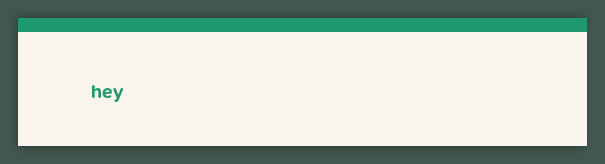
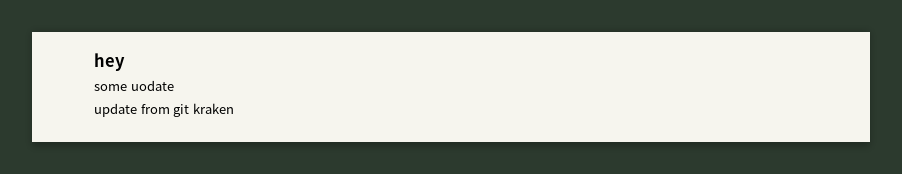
+ some uodate
+ update from git kraken

